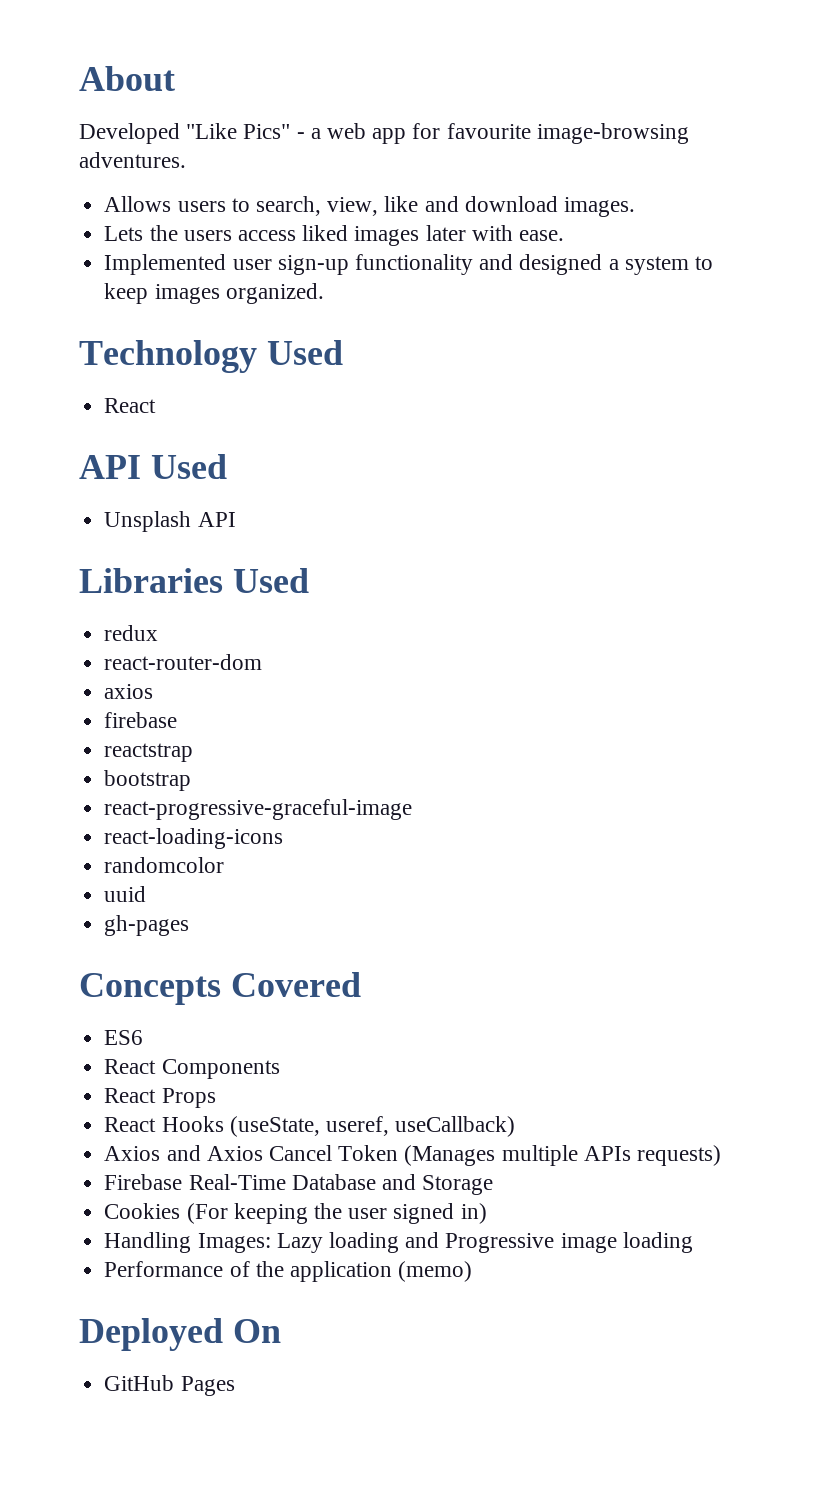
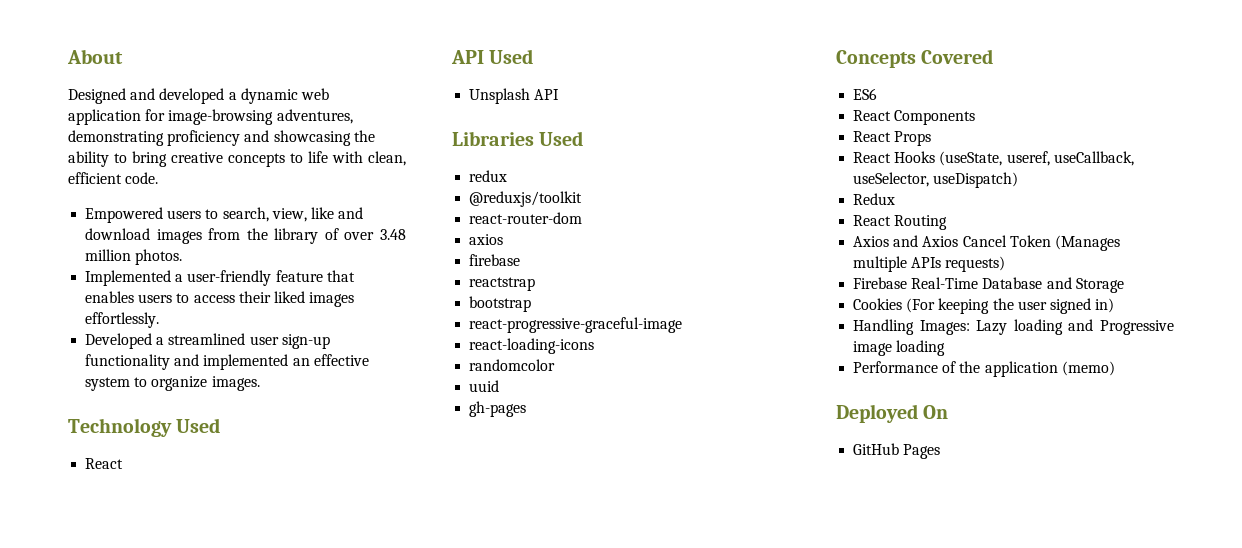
- Developed "Like Pics" - a web app for favourite image-browsing adventures.
- Allows users to search, view, like and download images.
- Lets the users access liked images later with ease.
- Implemented user sign-up functionality and designed a system to keep images organized.
+ Designed and developed a dynamic web application for image-browsing adventures, demonstrating proficiency and showcasing the ability to bring creative concepts to life with clean, efficient code.
+ Empowered users to search, view, like and download images from the library of over 3.48 million photos.
+ Implemented a user-friendly feature that enables users to access their liked images effortlessly.
+ Developed a streamlined user sign-up functionality and implemented an effective system to organize images.
+ @reduxjs/toolkit
- React Hooks (useState, useref, useCallback)
+ React Hooks (useState, useref, useCallback, useSelector, useDispatch)
+ Redux
+ React Routing

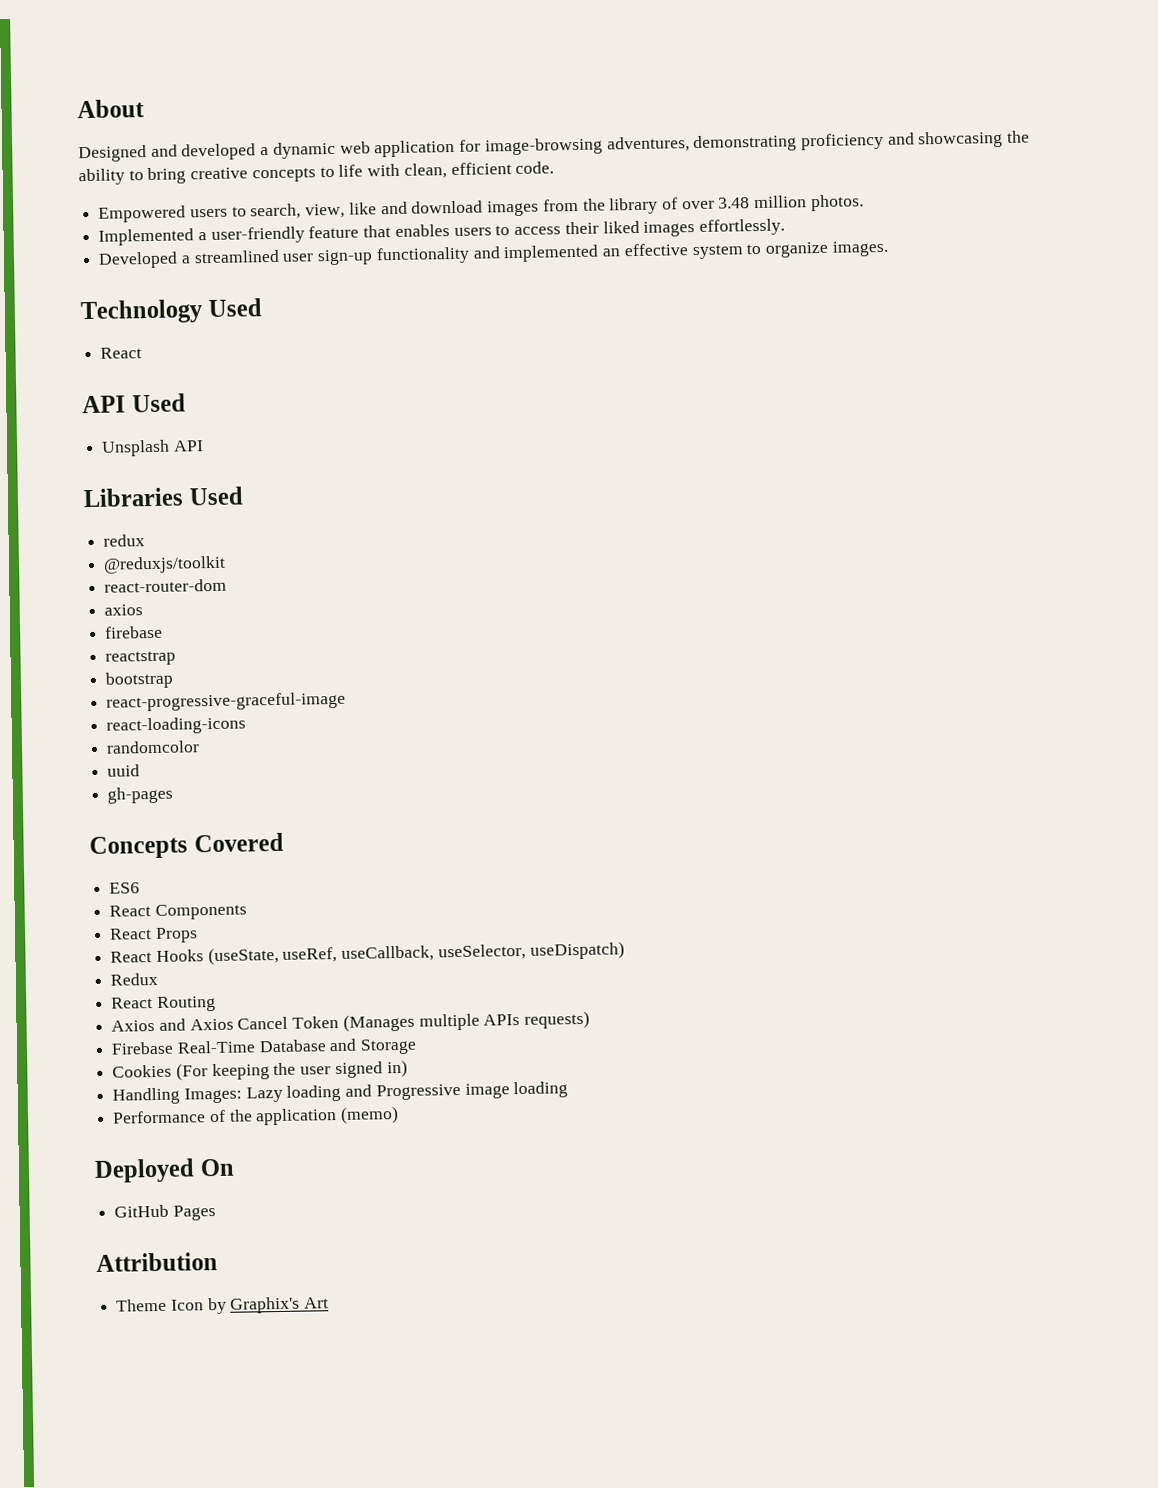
- React Hooks (useState, useref, useCallback, useSelector, useDispatch)
+ React Hooks (useState, useRef, useCallback, useSelector, useDispatch)
+ Attribution
+ Theme Icon by Graphix's Art

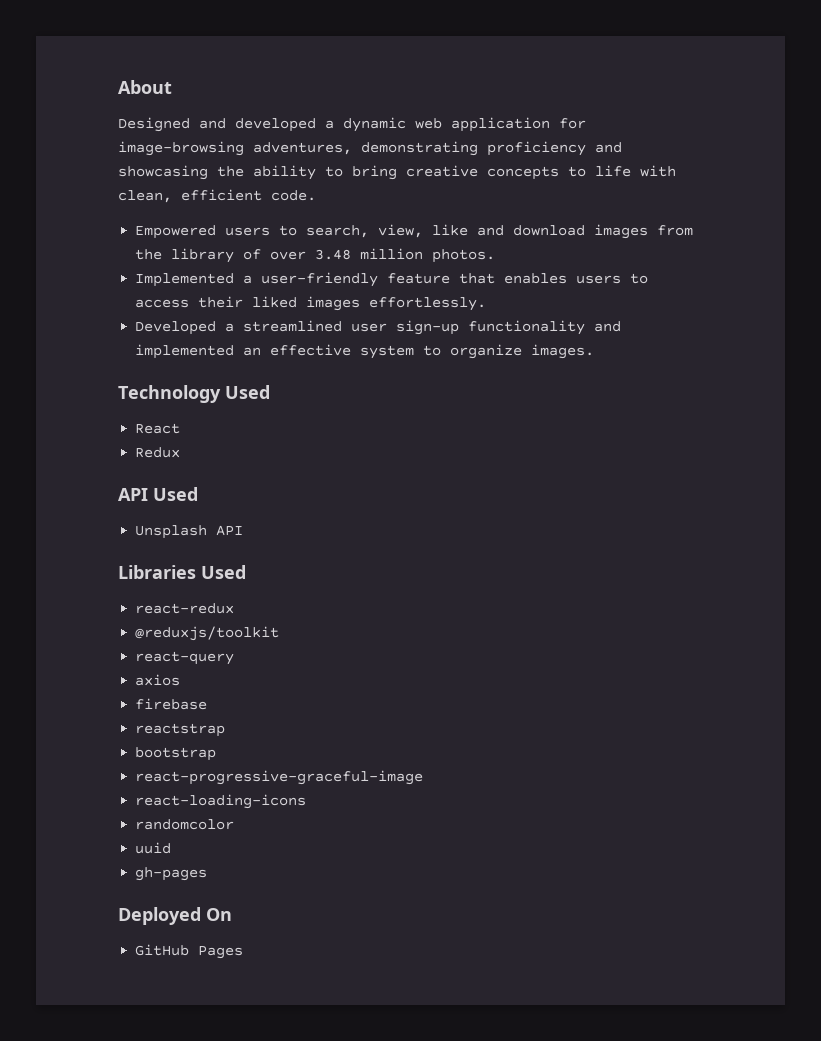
+ Redux
- redux
+ react-redux
- react-router-dom
+ react-query
- Concepts Covered
- ES6
- React Components
- React Props
- React Hooks (useState, useRef, useCallback, useSelector, useDispatch)
- Redux
- React Routing
- Axios and Axios Cancel Token (Manages multiple APIs requests)
- Firebase Real-Time Database and Storage
- Cookies (For keeping the user signed in)
- Handling Images: Lazy loading and Progressive image loading
- Performance of the application (memo)
  Deployed On
  GitHub Pages
- Attribution
- Theme Icon by Graphix's Art

